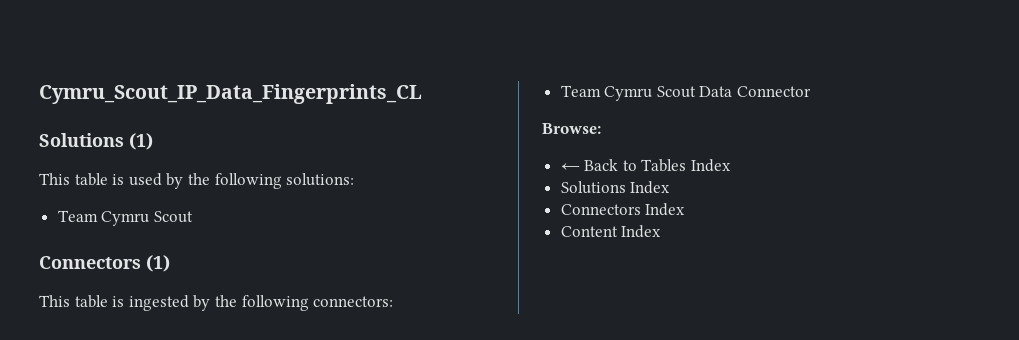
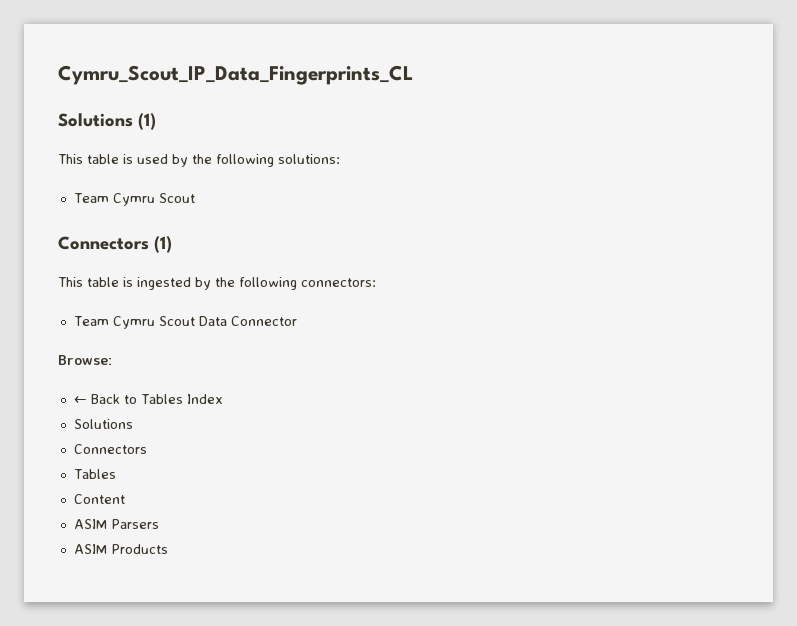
  ← Back to Tables Index
- Solutions Index
- Connectors Index
+ Solutions
+ Connectors
+ Tables
- Content Index
+ Content
+ ASIM Parsers
+ ASIM Products

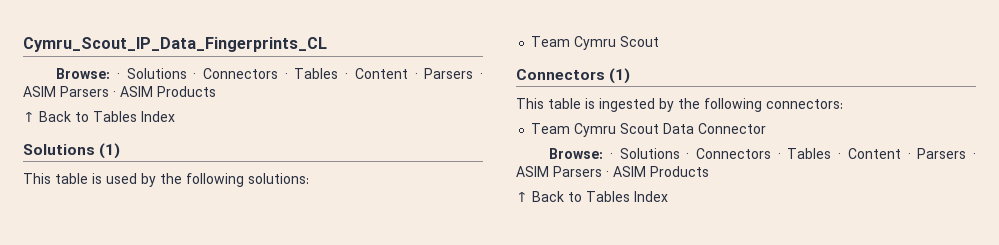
  Cymru_Scout_IP_Data_Fingerprints_CL
+ Browse: · Solutions · Connectors · Tables · Content · Parsers · ASIM Parsers · ASIM Products
+ ↑ Back to Tables Index
  Team Cymru Scout Data Connector
- Browse:
- ← Back to Tables Index
- Solutions
- Connectors
- Tables
- Content
- ASIM Parsers
- ASIM Products
+ Browse: · Solutions · Connectors · Tables · Content · Parsers · ASIM Parsers · ASIM Products
+ ↑ Back to Tables Index

